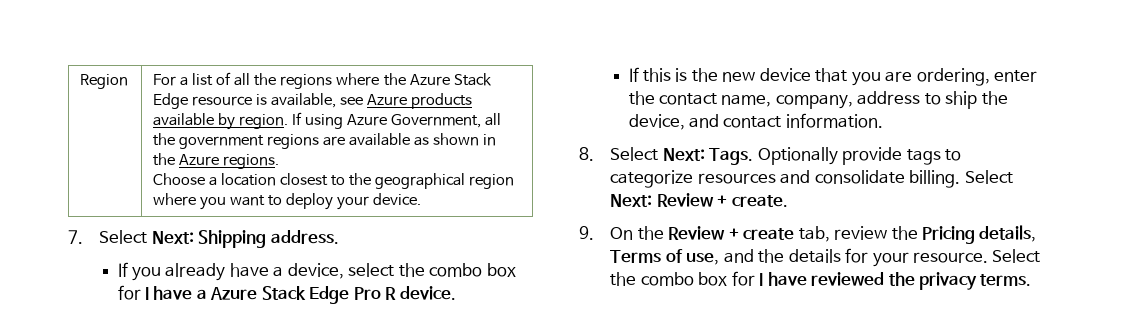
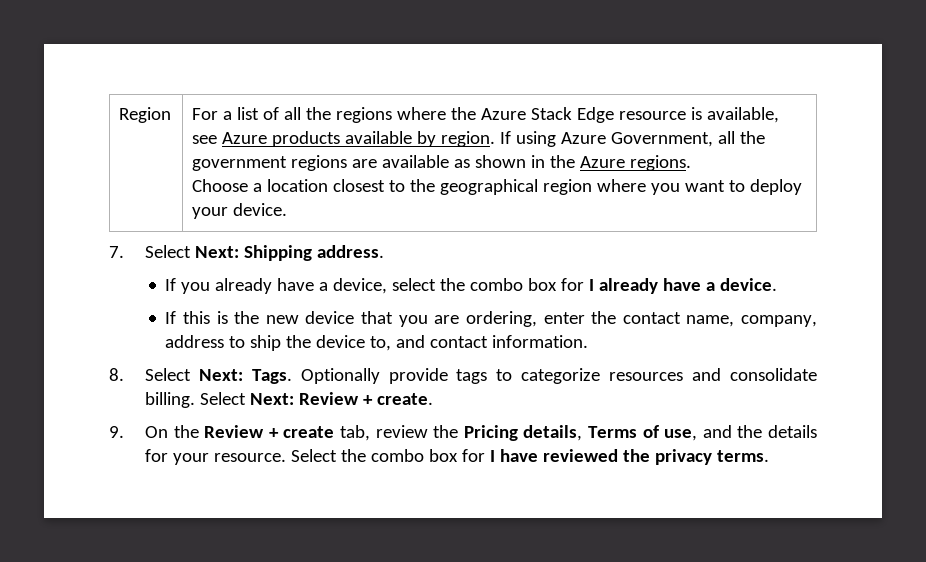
- If you already have a device, select the combo box for I have a Azure Stack Edge Pro R device.
+ If you already have a device, select the combo box for I already have a device.
- If this is the new device that you are ordering, enter the contact name, company, address to ship the device, and contact information.
+ If this is the new device that you are ordering, enter the contact name, company, address to ship the device to, and contact information.

